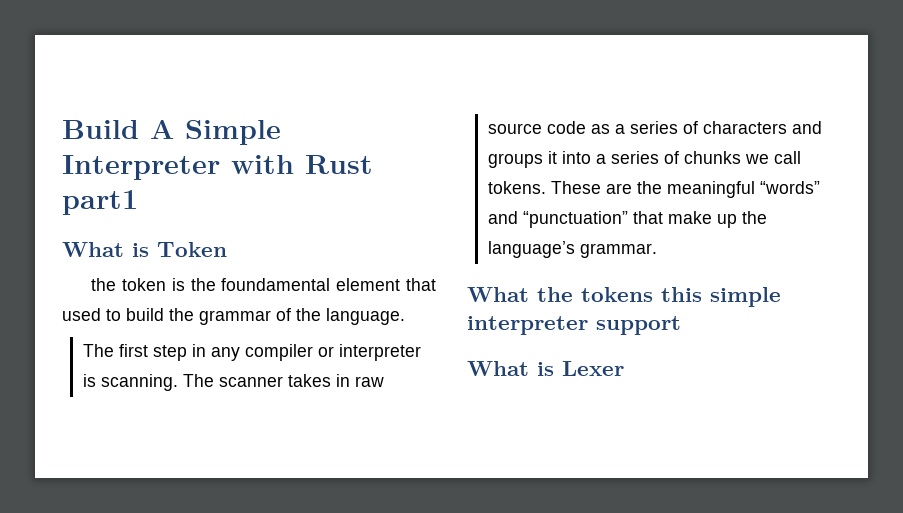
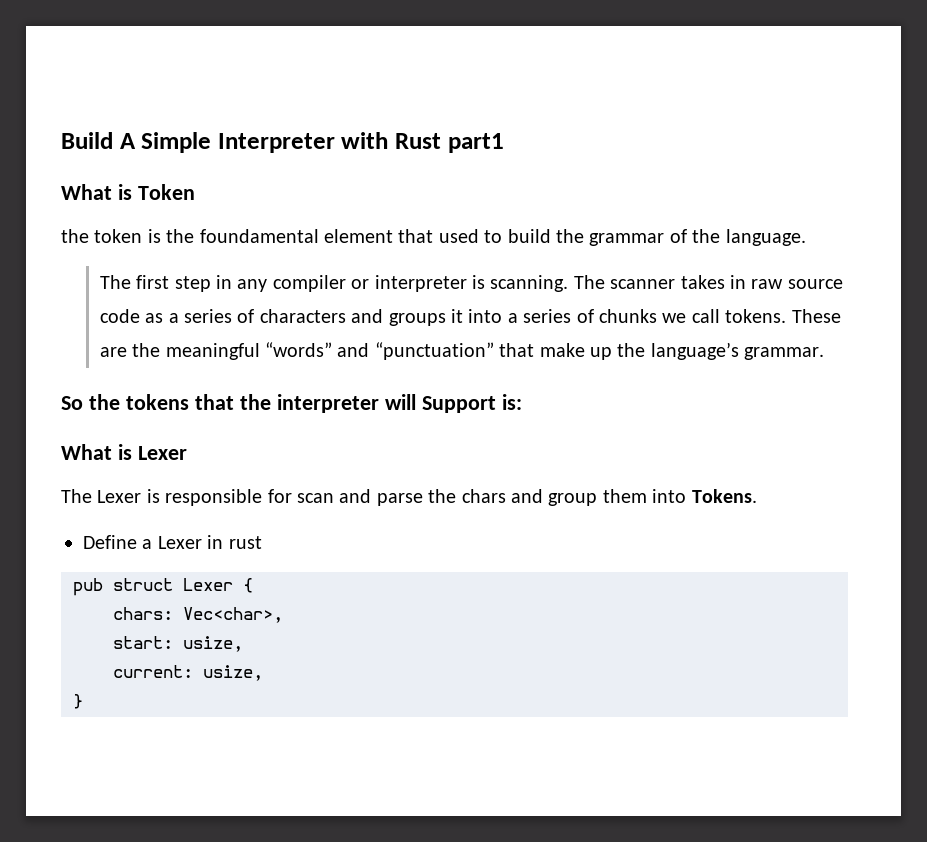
- What the tokens this simple interpreter support
+ So the tokens that the interpreter will Support is:
  What is Lexer
+ The Lexer is responsible for scan and parse the chars and group them into Tokens.
+ Define a Lexer in rust
+ pub struct Lexer {
+ chars: Vec<char>,
+ start: usize,
+ current: usize,
+ }

